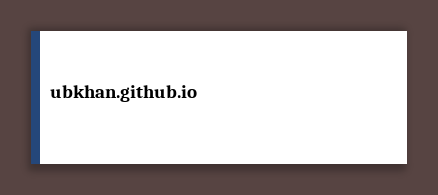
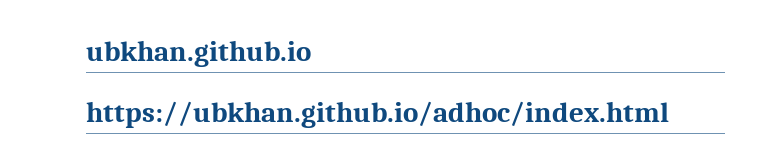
+ https://ubkhan.github.io/adhoc/index.html

